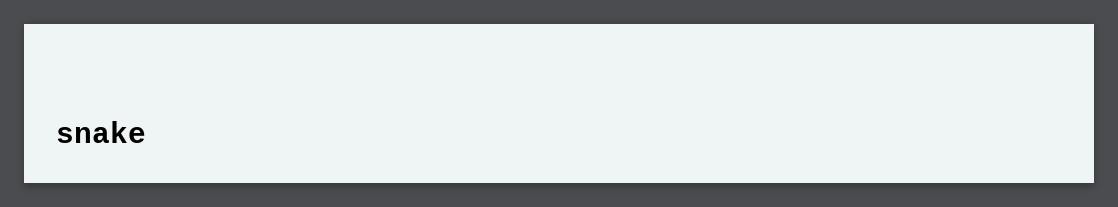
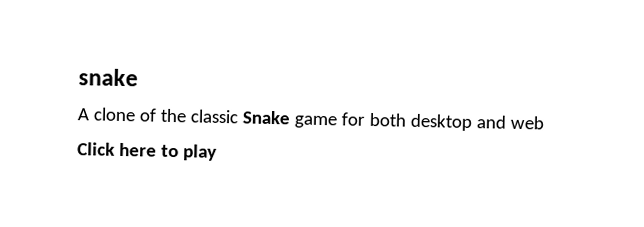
+ A clone of the classic Snake game for both desktop and web
+ Click here to play

